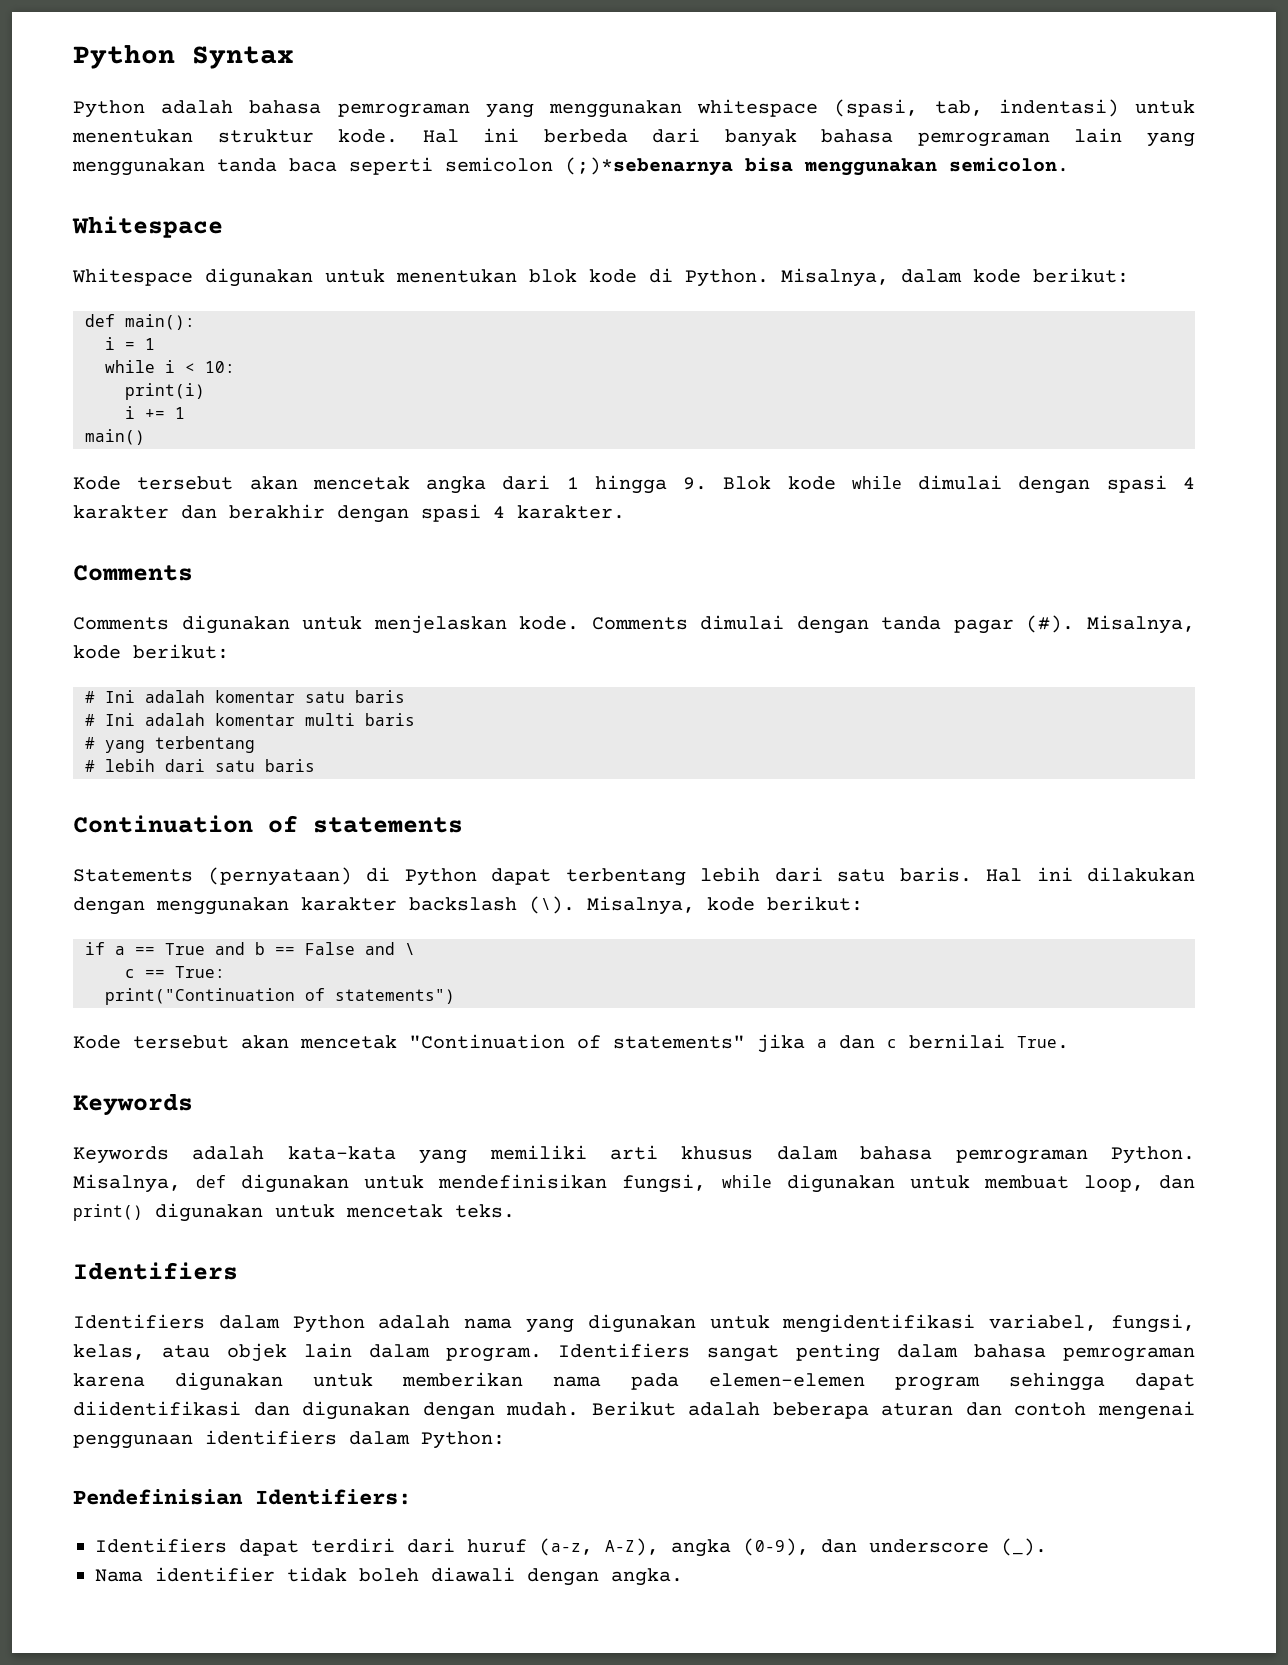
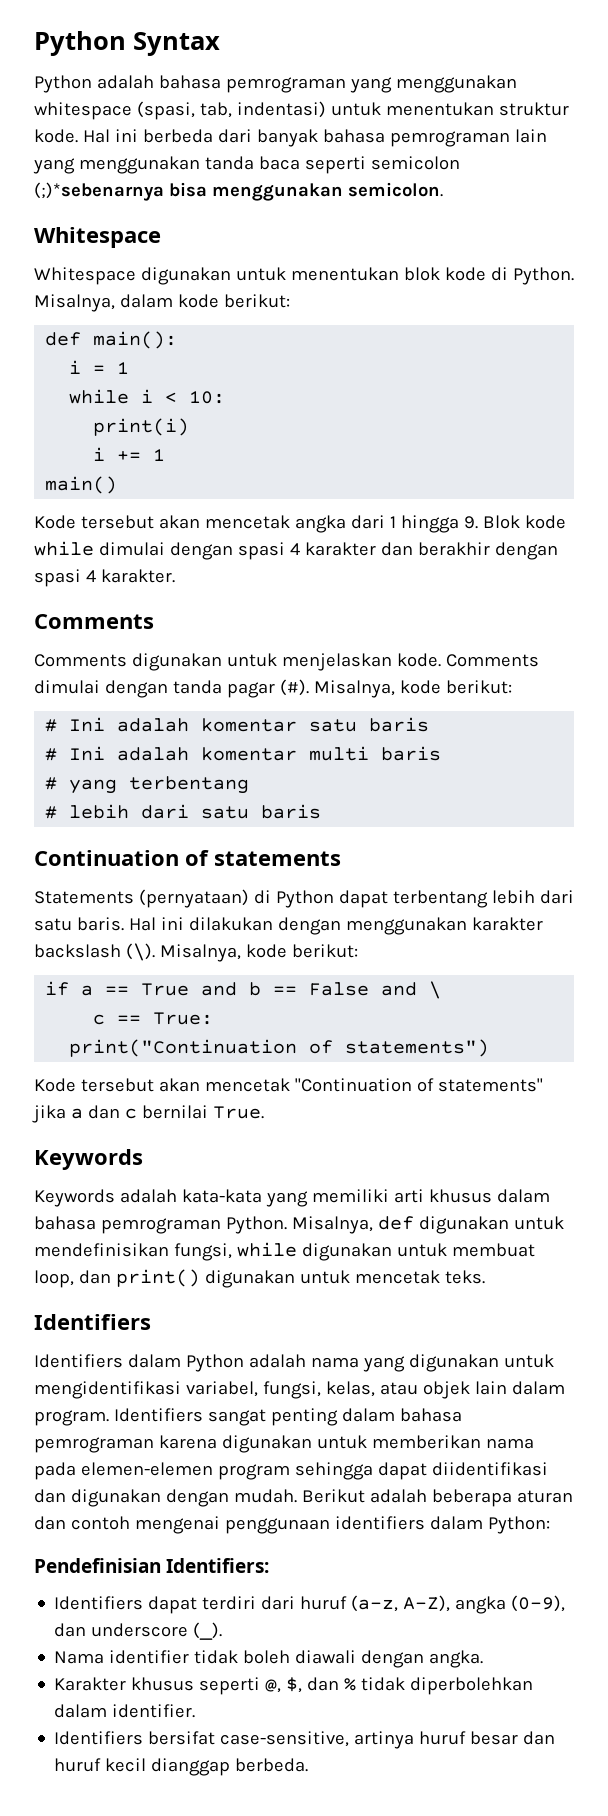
+ Karakter khusus seperti @, $, dan % tidak diperbolehkan dalam identifier.
+ Identifiers bersifat case-sensitive, artinya huruf besar dan huruf kecil dianggap berbeda.

